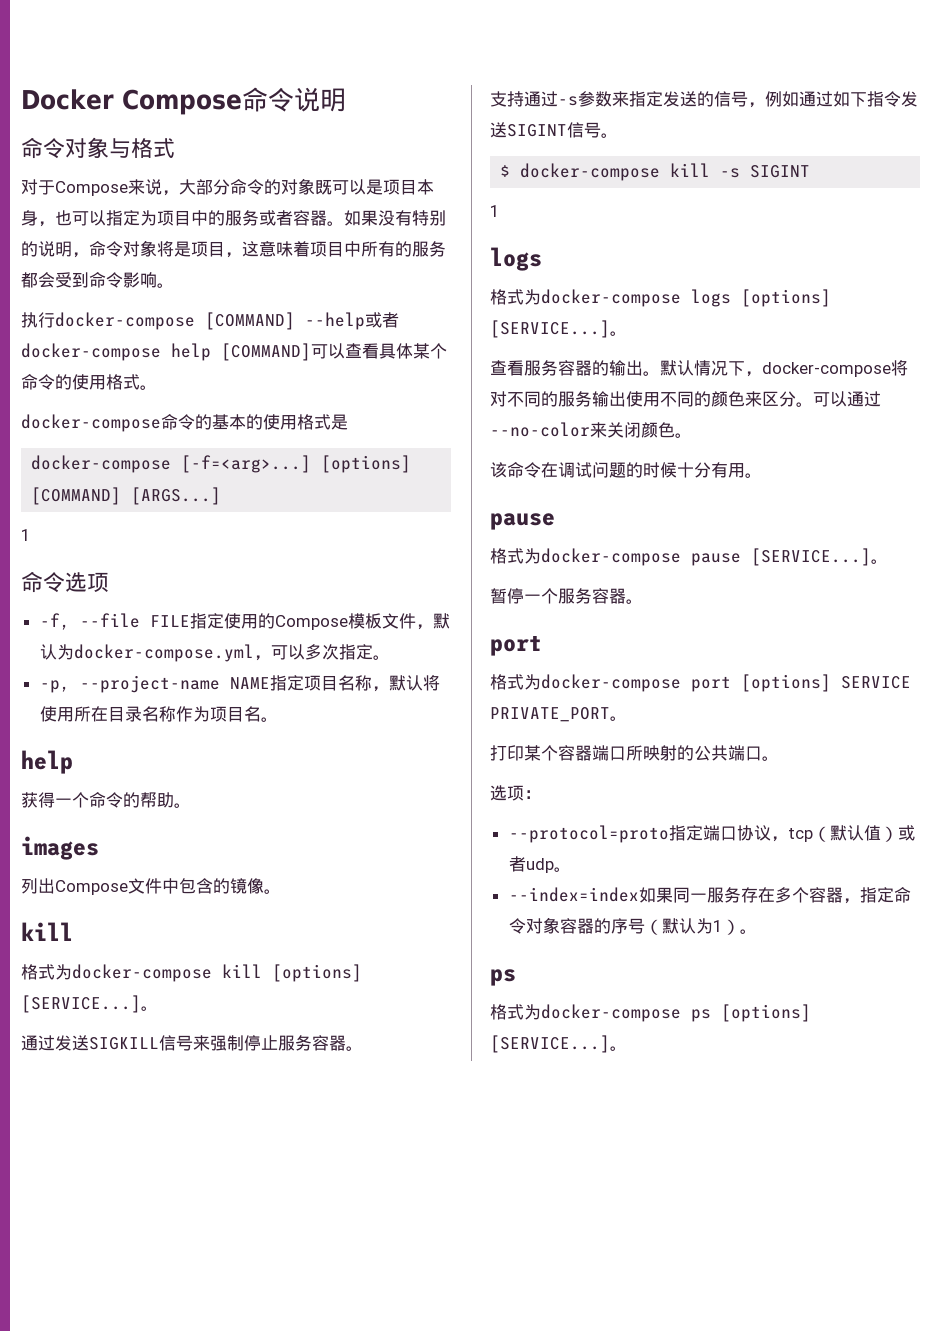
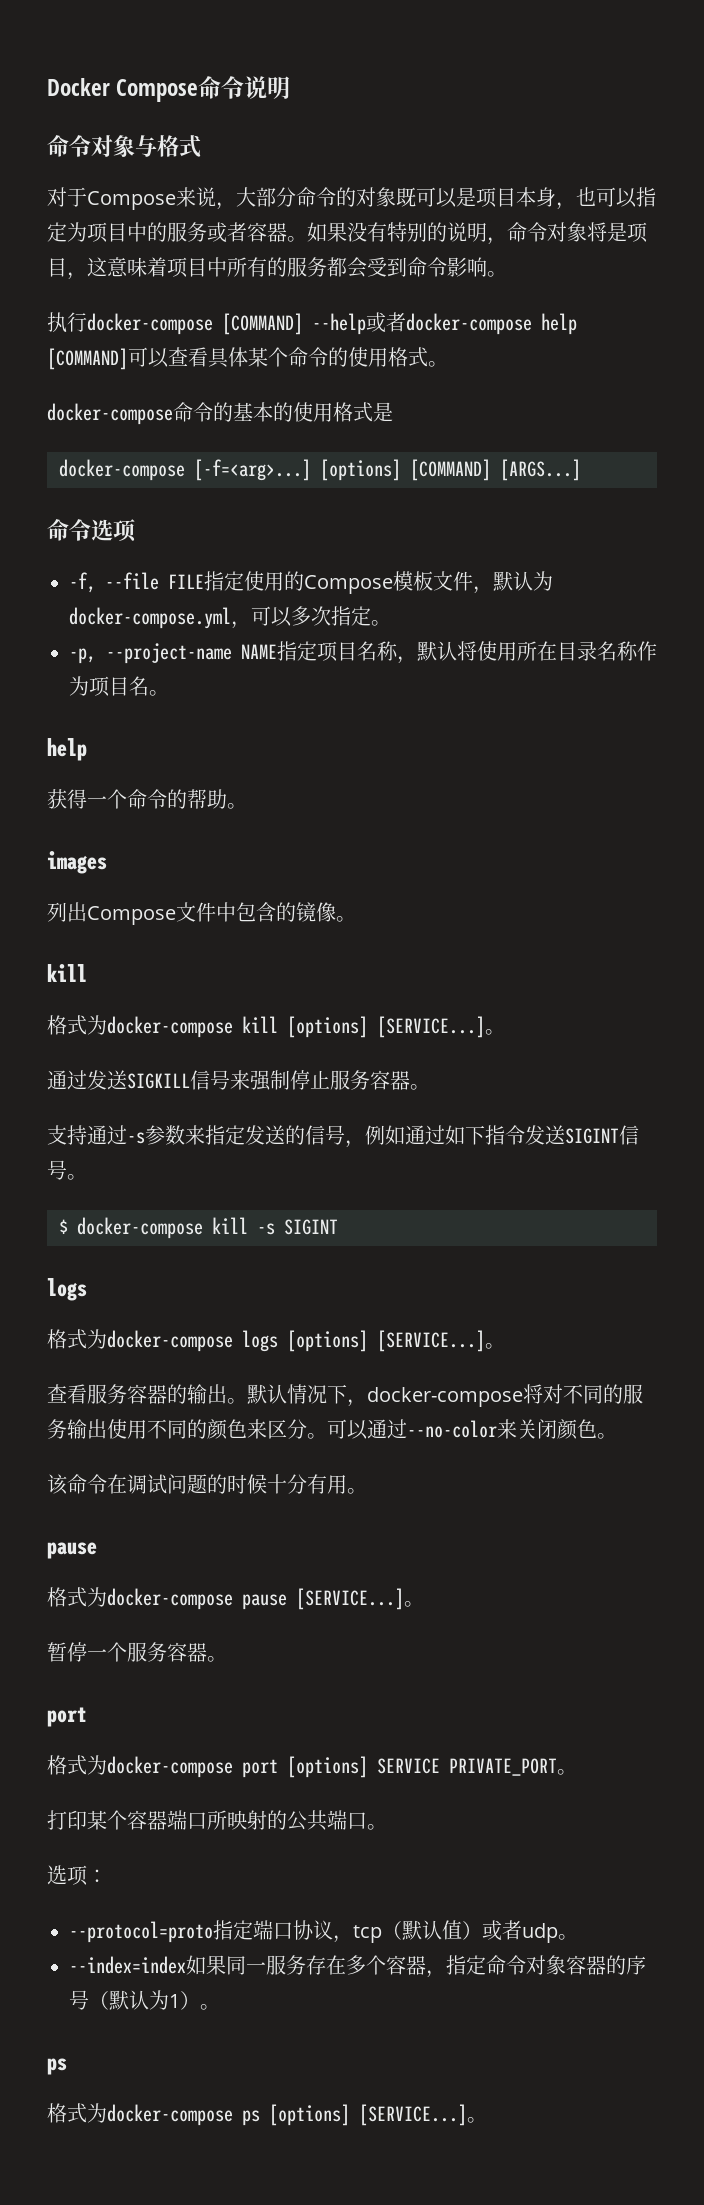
  [options] [COMMAND] [ARGS...]
- 1
  $ docker-compose kill -s SIGINT
- 1

